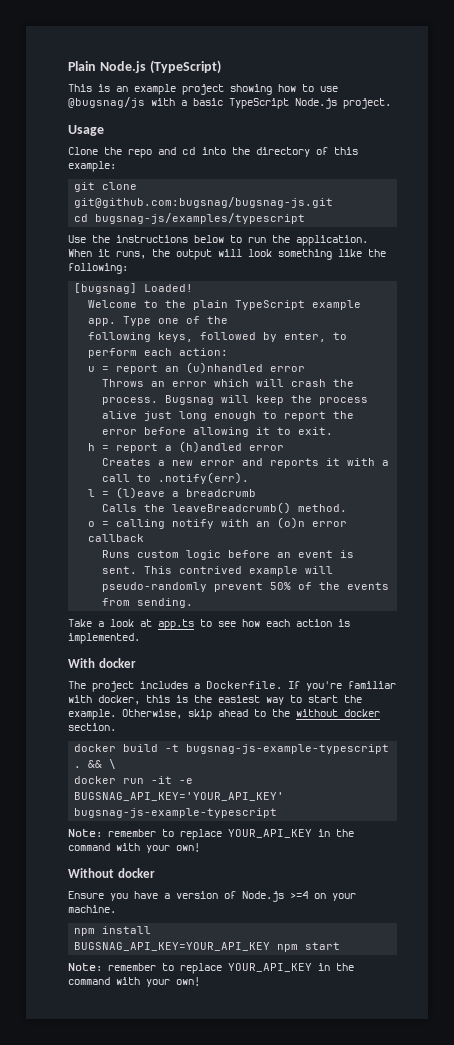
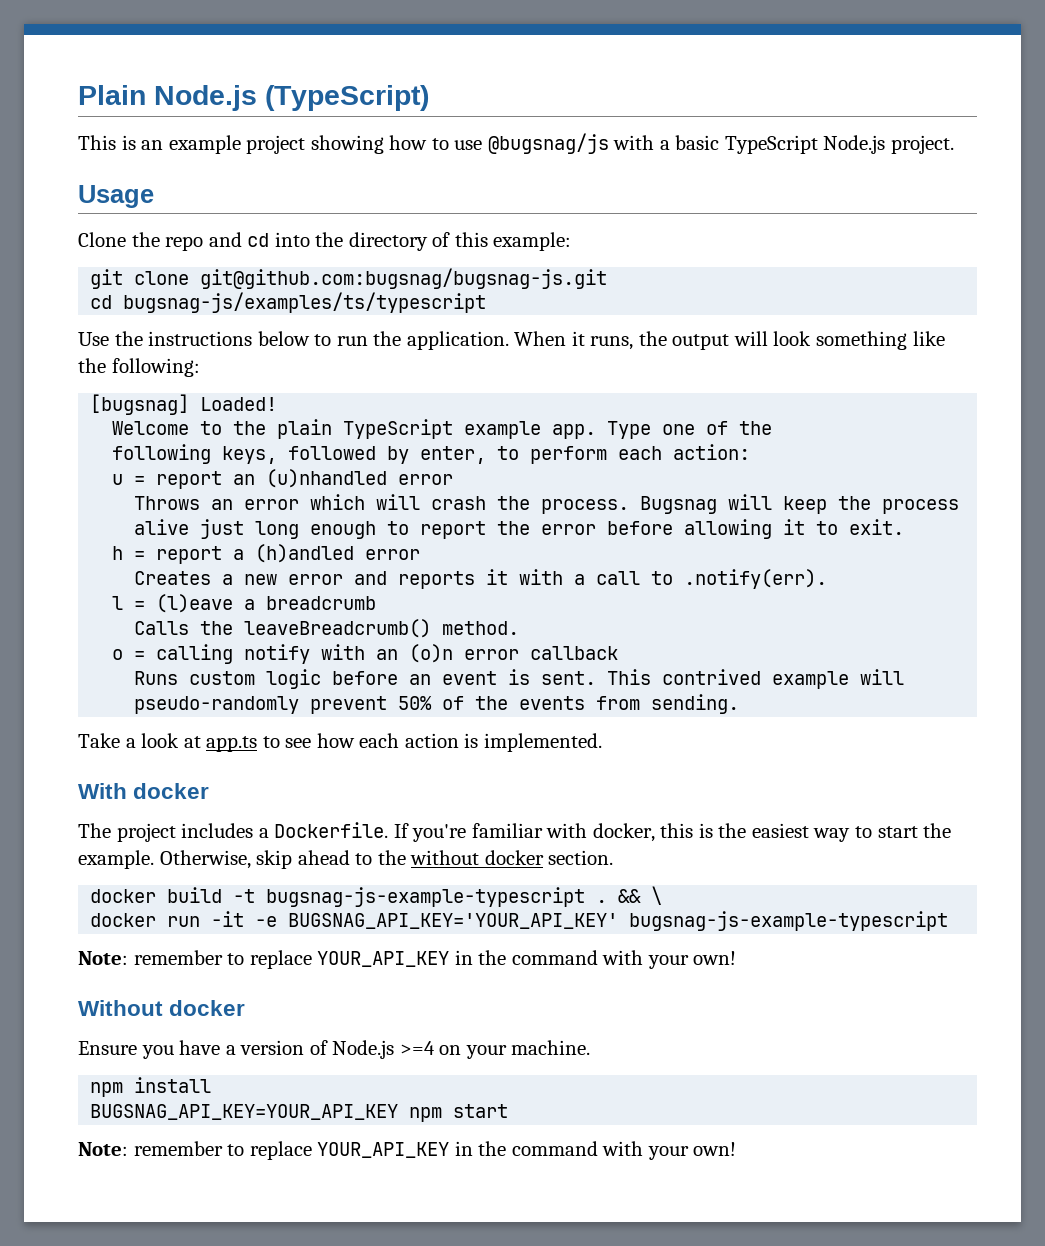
- cd bugsnag-js/examples/typescript
+ cd bugsnag-js/examples/ts/typescript

